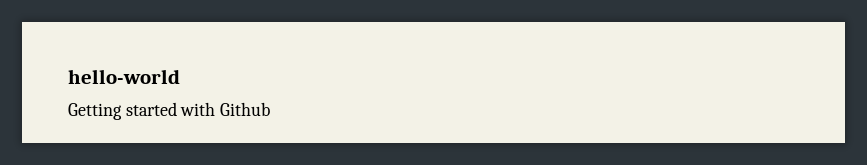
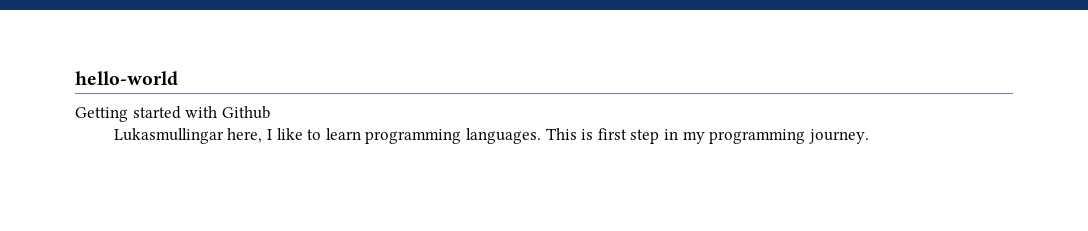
+ Lukasmullingar here, I like to learn programming languages. This is first step in my programming journey.

